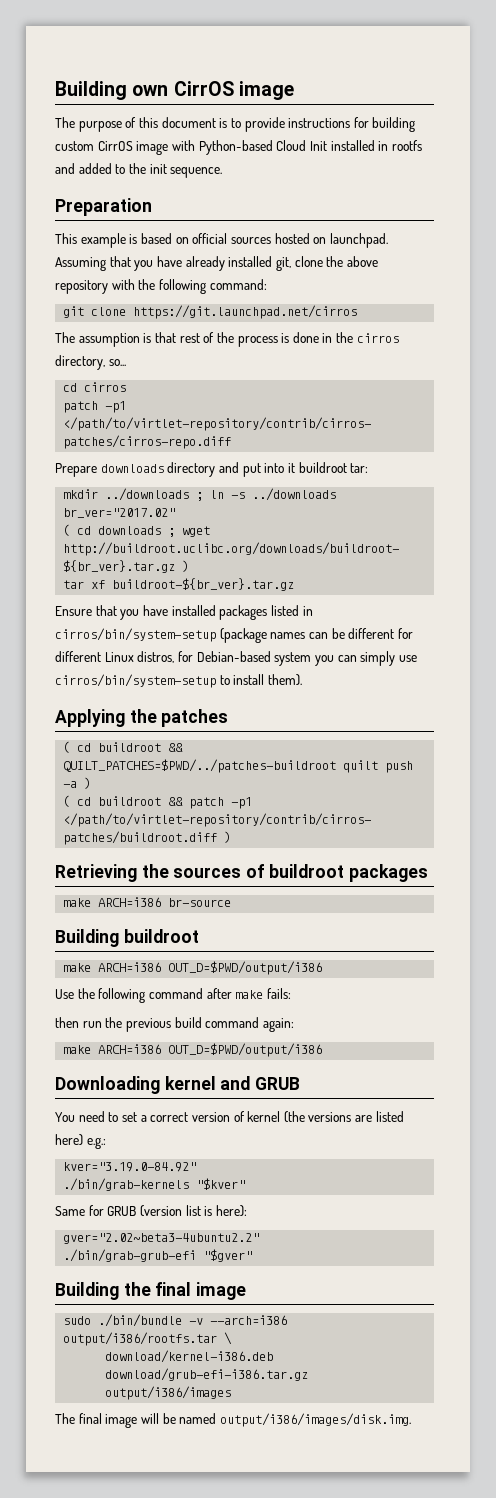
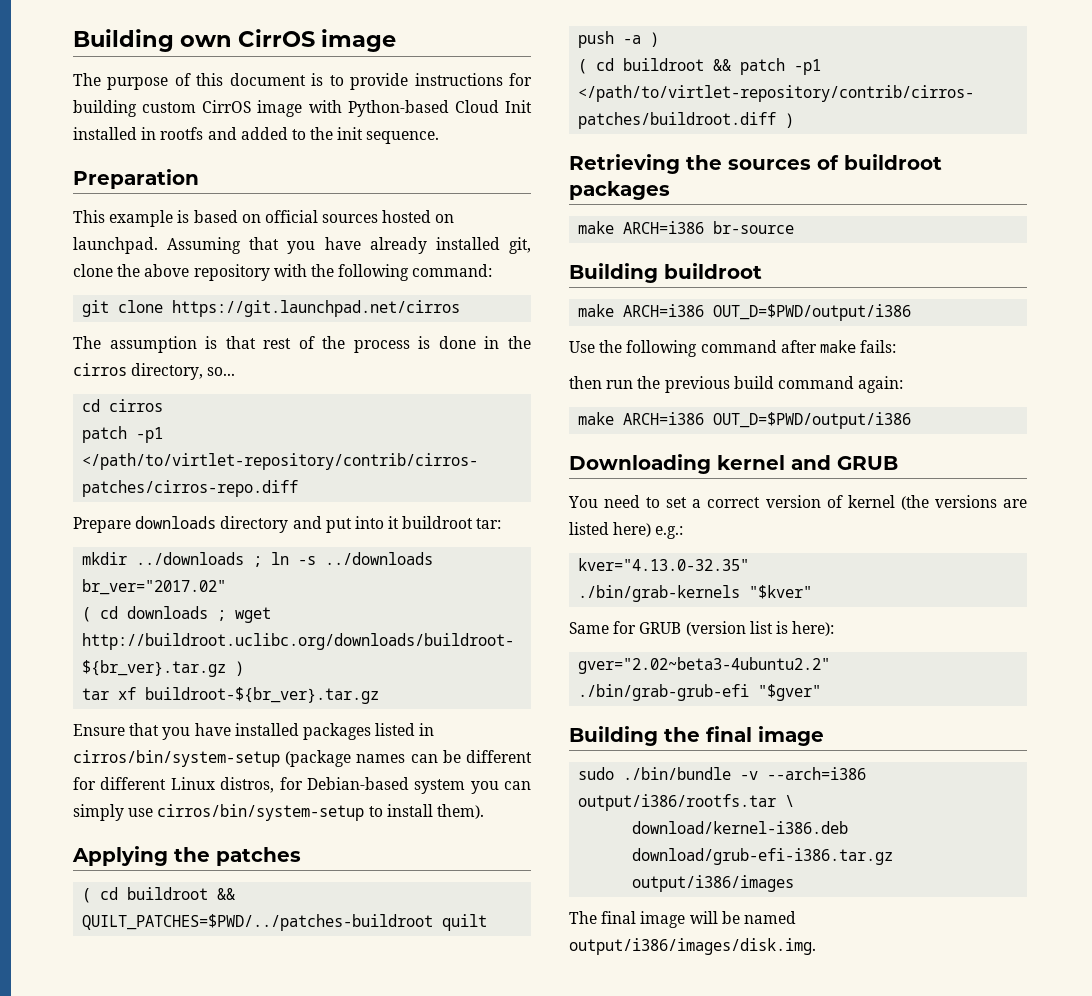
- kver="3.19.0-84.92"
+ kver="4.13.0-32.35"

